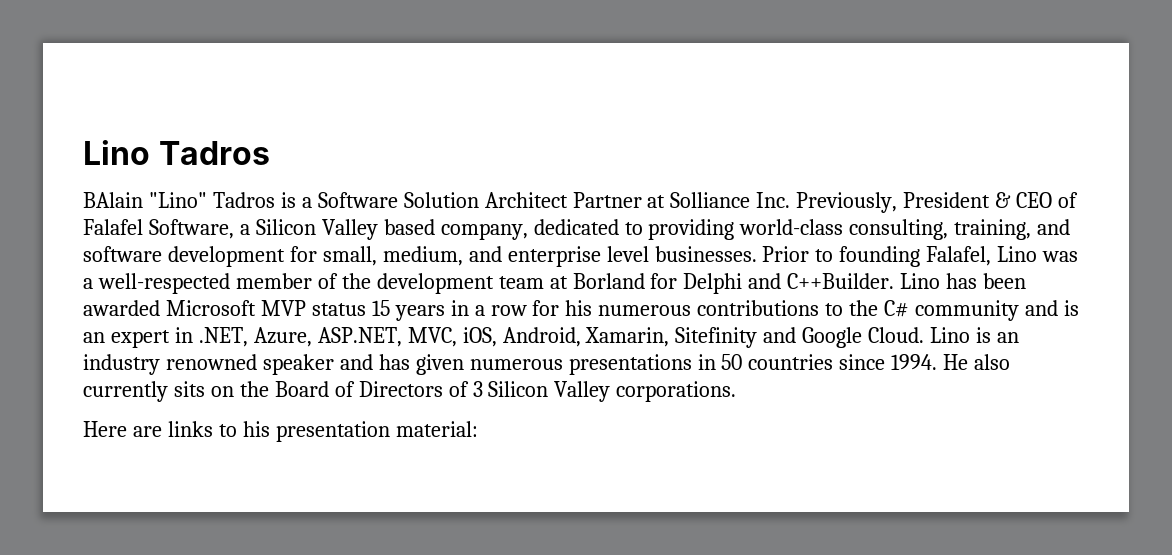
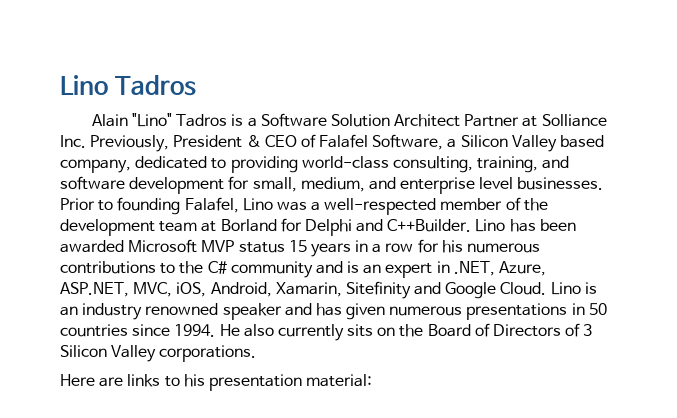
- BAlain "Lino" Tadros is a Software Solution Architect Partner at Solliance Inc. Previously, President & CEO of Falafel Software, a Silicon Valley based company, dedicated to providing world-class consulting, training, and software development for small, medium, and enterprise level businesses.
+ Alain "Lino" Tadros is a Software Solution Architect Partner at Solliance Inc. Previously, President & CEO of Falafel Software, a Silicon Valley based company, dedicated to providing world-class consulting, training, and software development for small, medium, and enterprise level businesses.

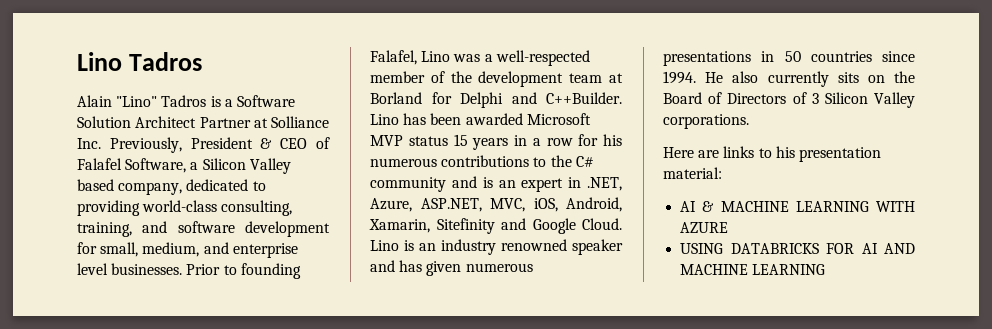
+ AI & MACHINE LEARNING WITH AZURE
+ USING DATABRICKS FOR AI AND MACHINE LEARNING

